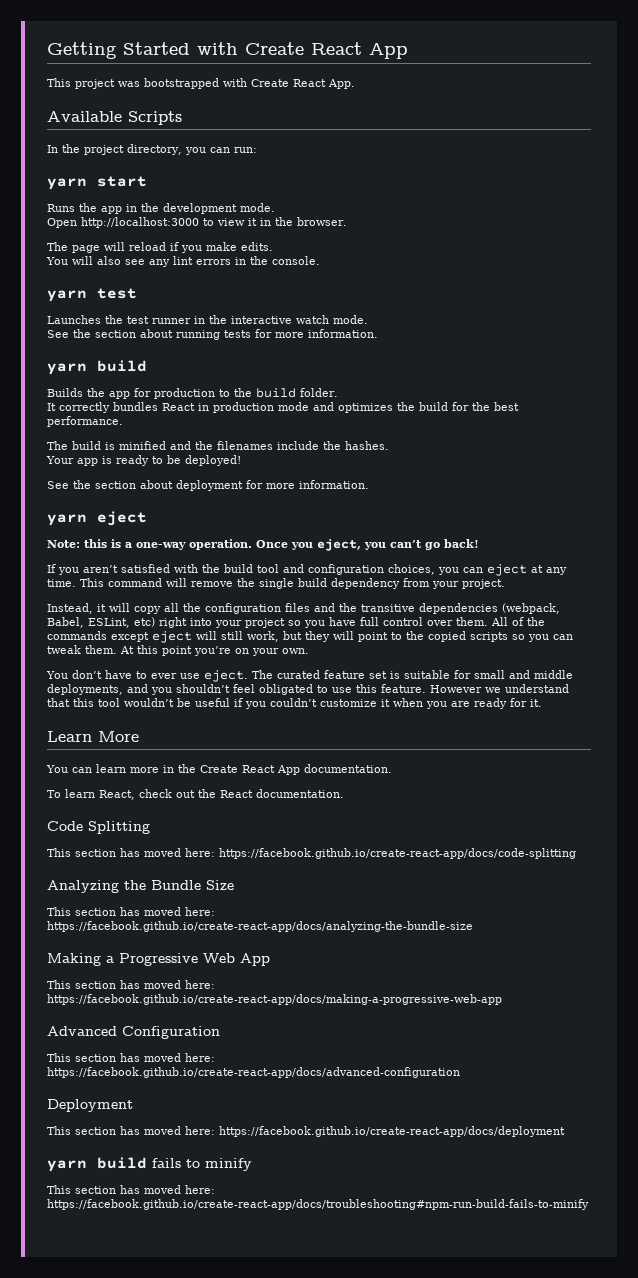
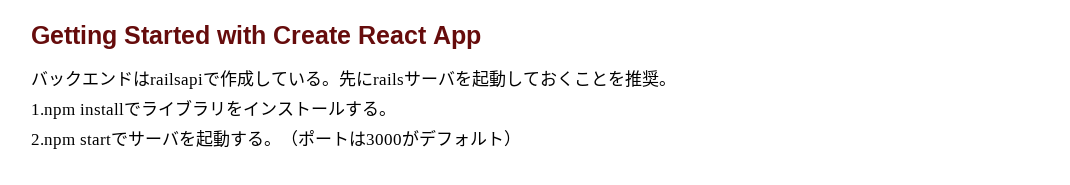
- This project was bootstrapped with Create React App.
- Available Scripts
- In the project directory, you can run:
- yarn start
- Runs the app in the development mode.
- Open http://localhost:3000 to view it in the browser.
- The page will reload if you make edits.
- You will also see any lint errors in the console.
- yarn test
- Launches the test runner in the interactive watch mode.
- See the section about running tests for more information.
- yarn build
- Builds the app for production to the build folder.
- It correctly bundles React in production mode and optimizes the build for the best performance.
- The build is minified and the filenames include the hashes.
- Your app is ready to be deployed!
- See the section about deployment for more information.
- yarn eject
- Note: this is a one-way operation. Once you eject, you can’t go back!
- If you aren’t satisfied with the build tool and configuration choices, you can eject at any time. This command will remove the single build dependency from your project.
- Instead, it will copy all the configuration files and the transitive dependencies (webpack, Babel, ESLint, etc) right into your project so you have full control over them. All of the commands except eject will still work, but they will point to the copied scripts so you can tweak them. At this point you’re on your own.
- You don’t have to ever use eject. The curated feature set is suitable for small and middle deployments, and you shouldn’t feel obligated to use this feature. However we understand that this tool wouldn’t be useful if you couldn’t customize it when you are ready for it.
- Learn More
- You can learn more in the Create React App documentation.
- To learn React, check out the React documentation.
- Code Splitting
- This section has moved here: https://facebook.github.io/create-react-app/docs/code-splitting
- Analyzing the Bundle Size
- This section has moved here: https://facebook.github.io/create-react-app/docs/analyzing-the-bundle-size
- Making a Progressive Web App
- This section has moved here: https://facebook.github.io/create-react-app/docs/making-a-progressive-web-app
- Advanced Configuration
- This section has moved here: https://facebook.github.io/create-react-app/docs/advanced-configuration
- Deployment
- This section has moved here: https://facebook.github.io/create-react-app/docs/deployment
- yarn build fails to minify
- This section has moved here: https://facebook.github.io/create-react-app/docs/troubleshooting#npm-run-build-fails-to-minify
+ バックエンドはrailsapiで作成している。先にrailsサーバを起動しておくことを推奨。
+ 1.npm installでライブラリをインストールする。
+ 2.npm startでサーバを起動する。（ポートは3000がデフォルト）

